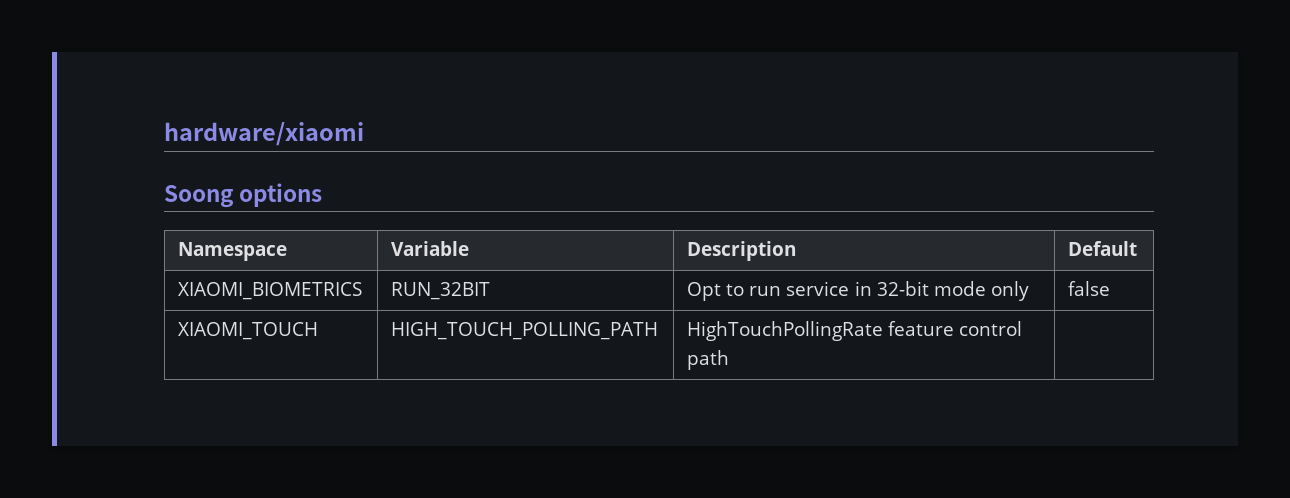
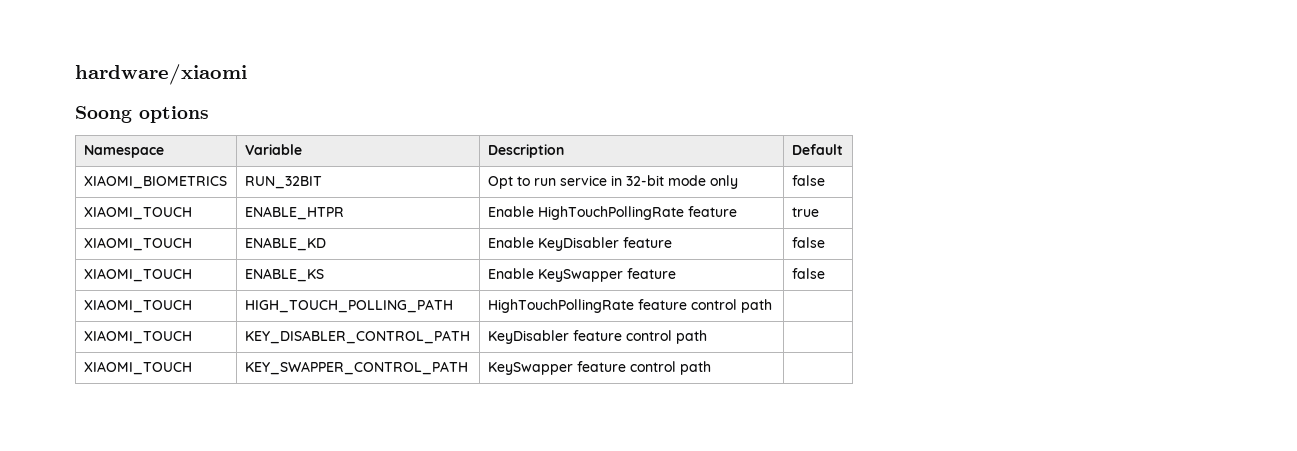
+ XIAOMI_TOUCH | ENABLE_HTPR | Enable HighTouchPollingRate feature | true
+ XIAOMI_TOUCH | ENABLE_KD | Enable KeyDisabler feature | false
+ XIAOMI_TOUCH | ENABLE_KS | Enable KeySwapper feature | false
+ XIAOMI_TOUCH | KEY_DISABLER_CONTROL_PATH | KeyDisabler feature control path |
+ XIAOMI_TOUCH | KEY_SWAPPER_CONTROL_PATH | KeySwapper feature control path |

